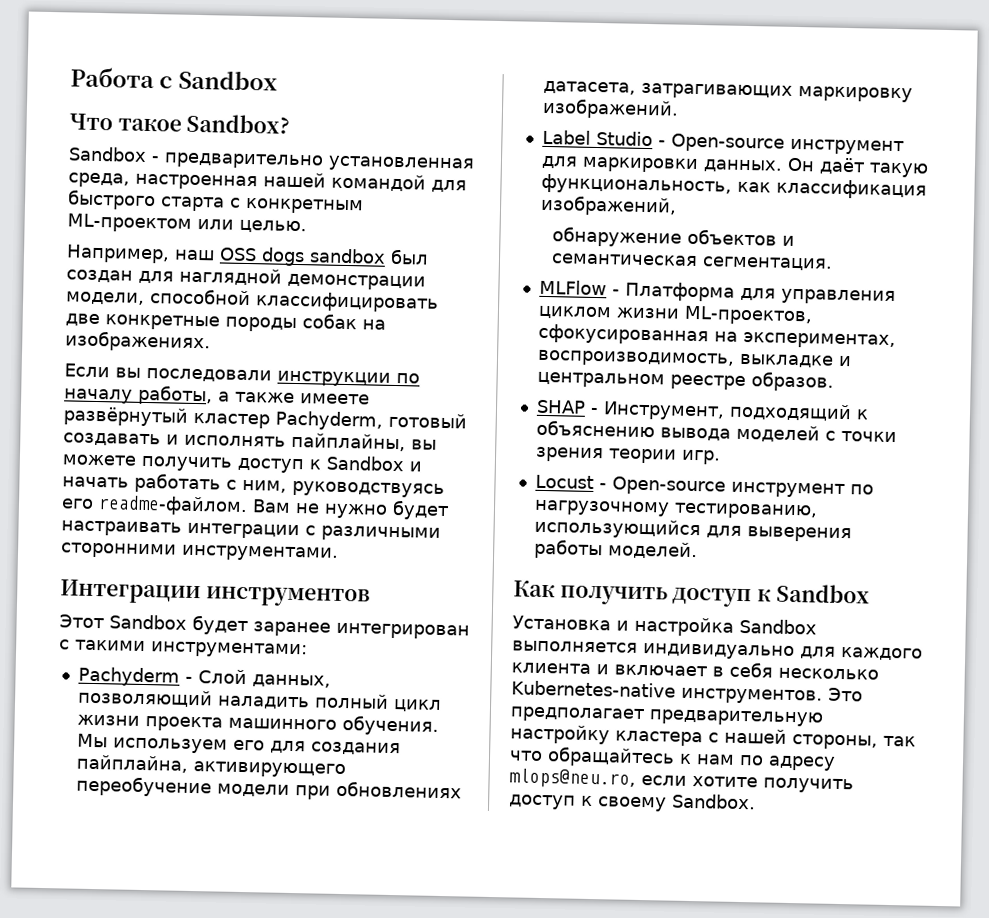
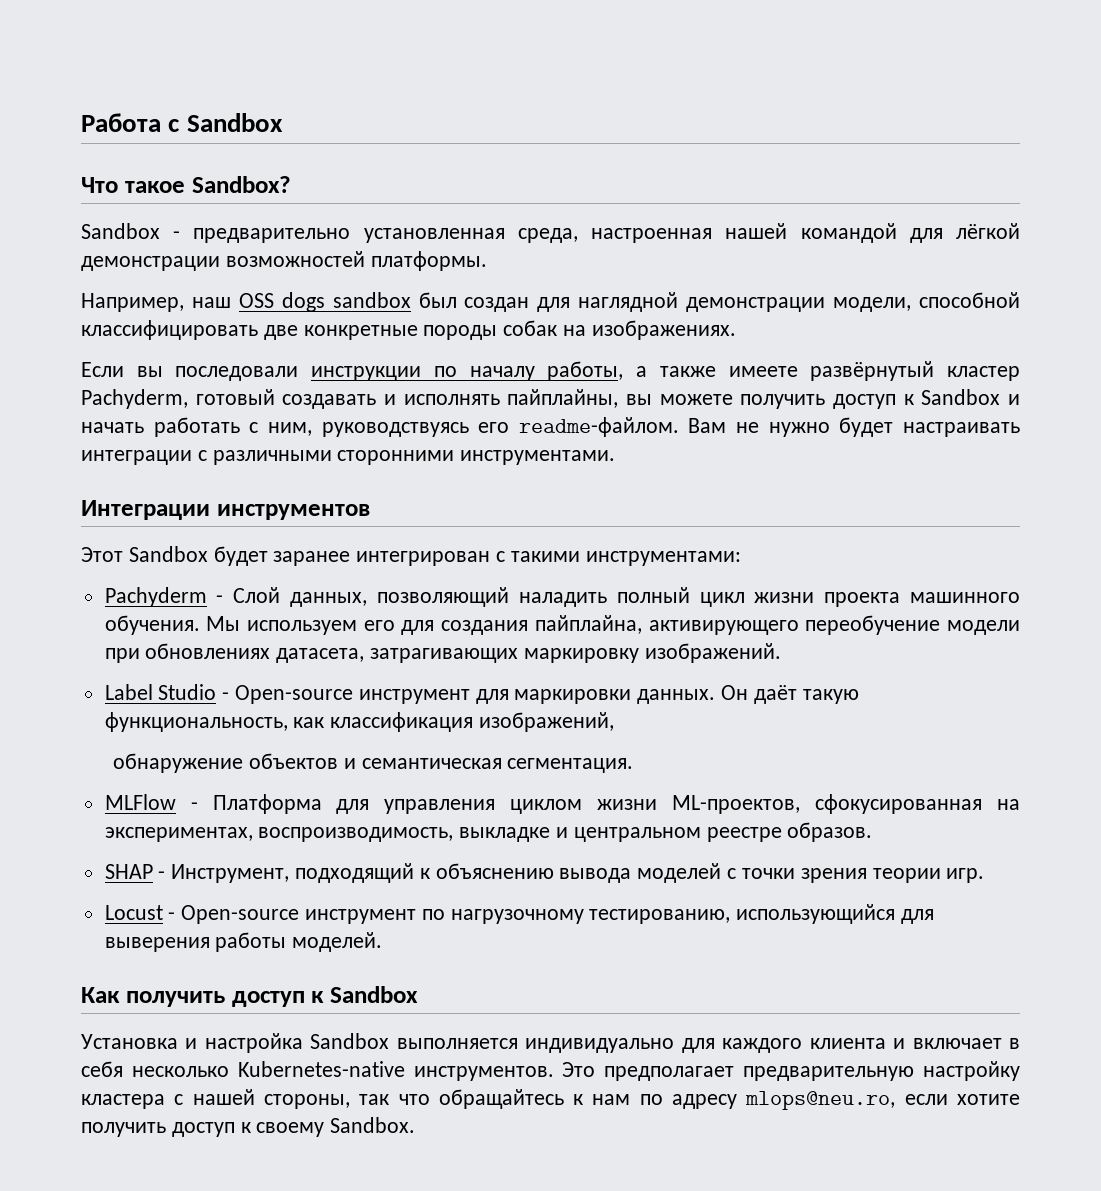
- Sandbox - предварительно установленная среда, настроенная нашей командой для быстрого старта с конкретным ML-проектом или целью.
+ Sandbox - предварительно установленная среда, настроенная нашей командой для лёгкой демонстрации возможностей платформы.

